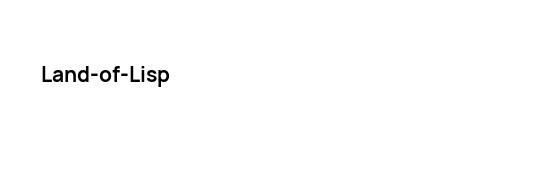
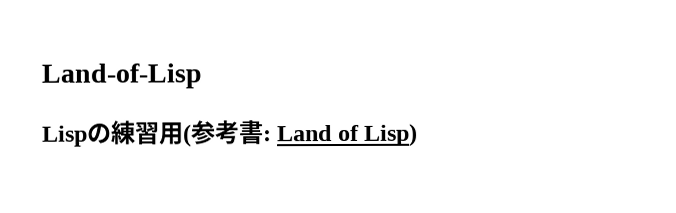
+ Lispの練習用(参考書: Land of Lisp)

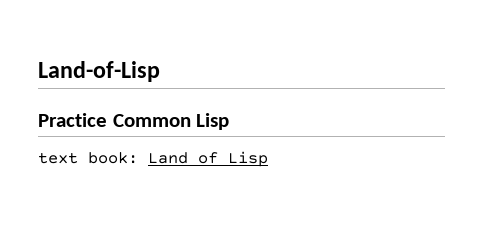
- Lispの練習用(参考書: Land of Lisp)
+ Practice Common Lisp
+ text book: Land of Lisp

